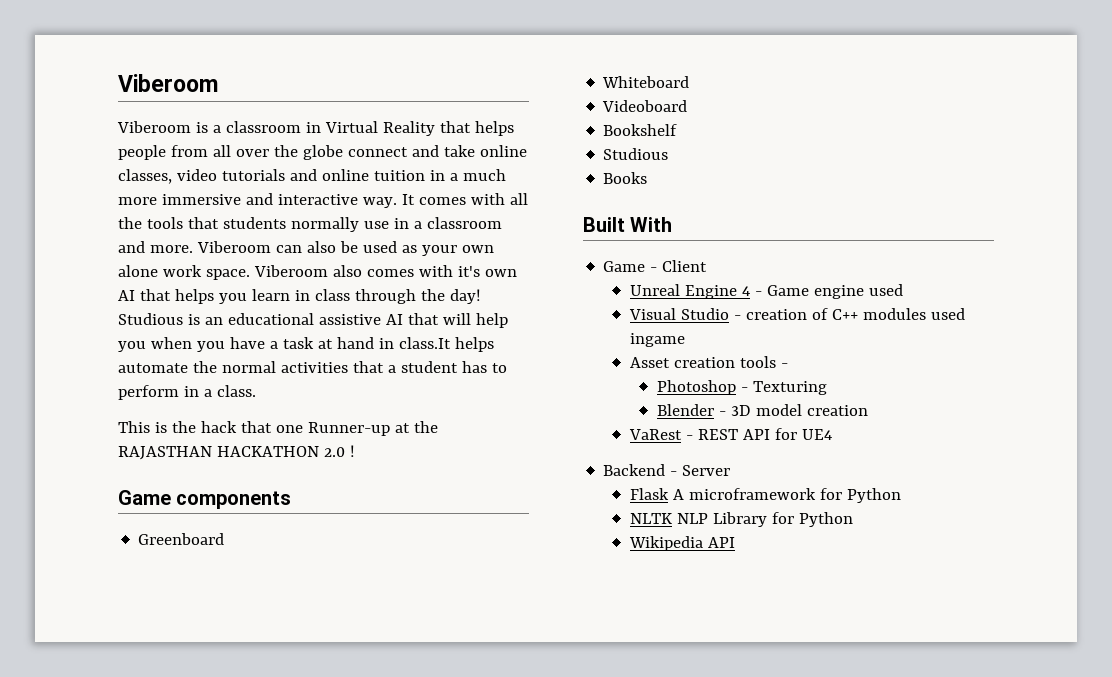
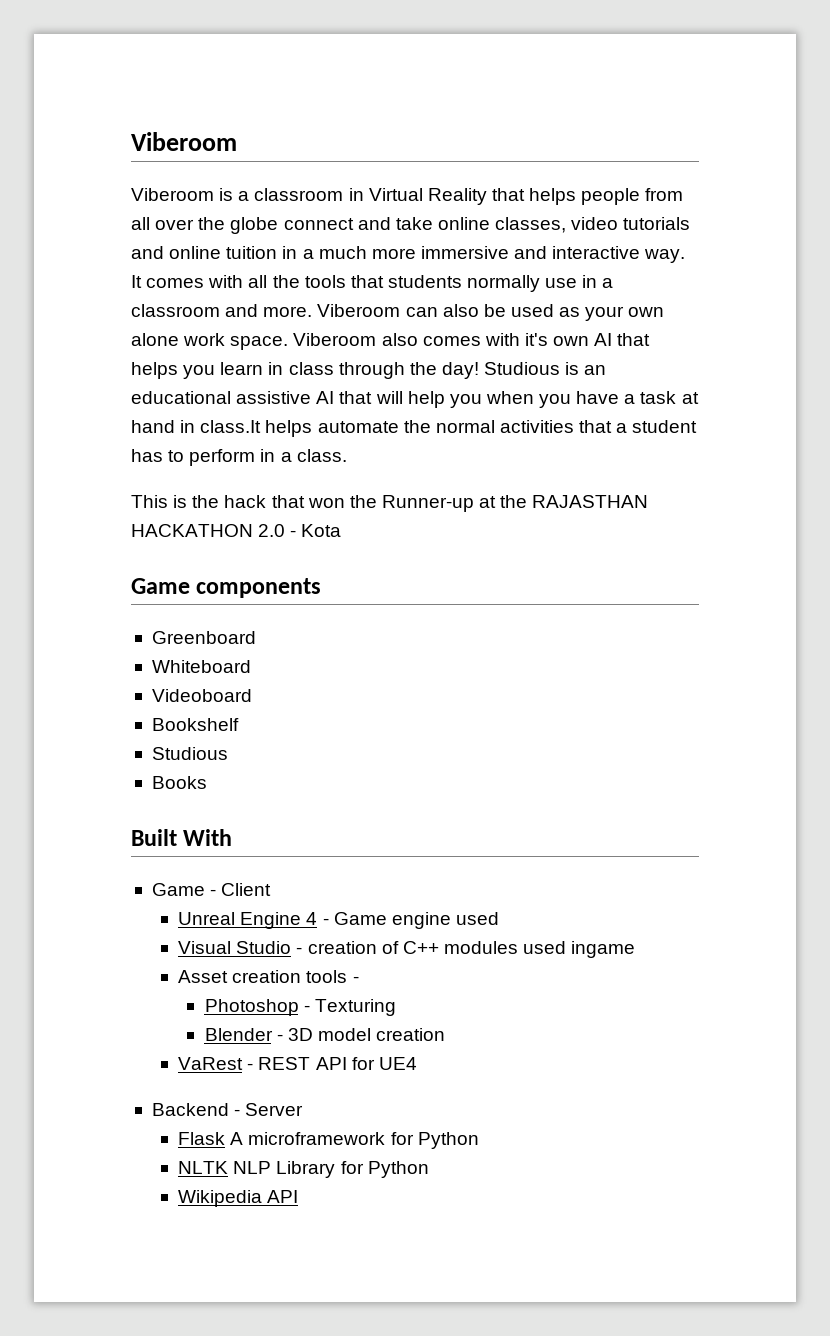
- This is the hack that one Runner-up at the RAJASTHAN HACKATHON 2.0 !
+ This is the hack that won the Runner-up at the RAJASTHAN HACKATHON 2.0 - Kota

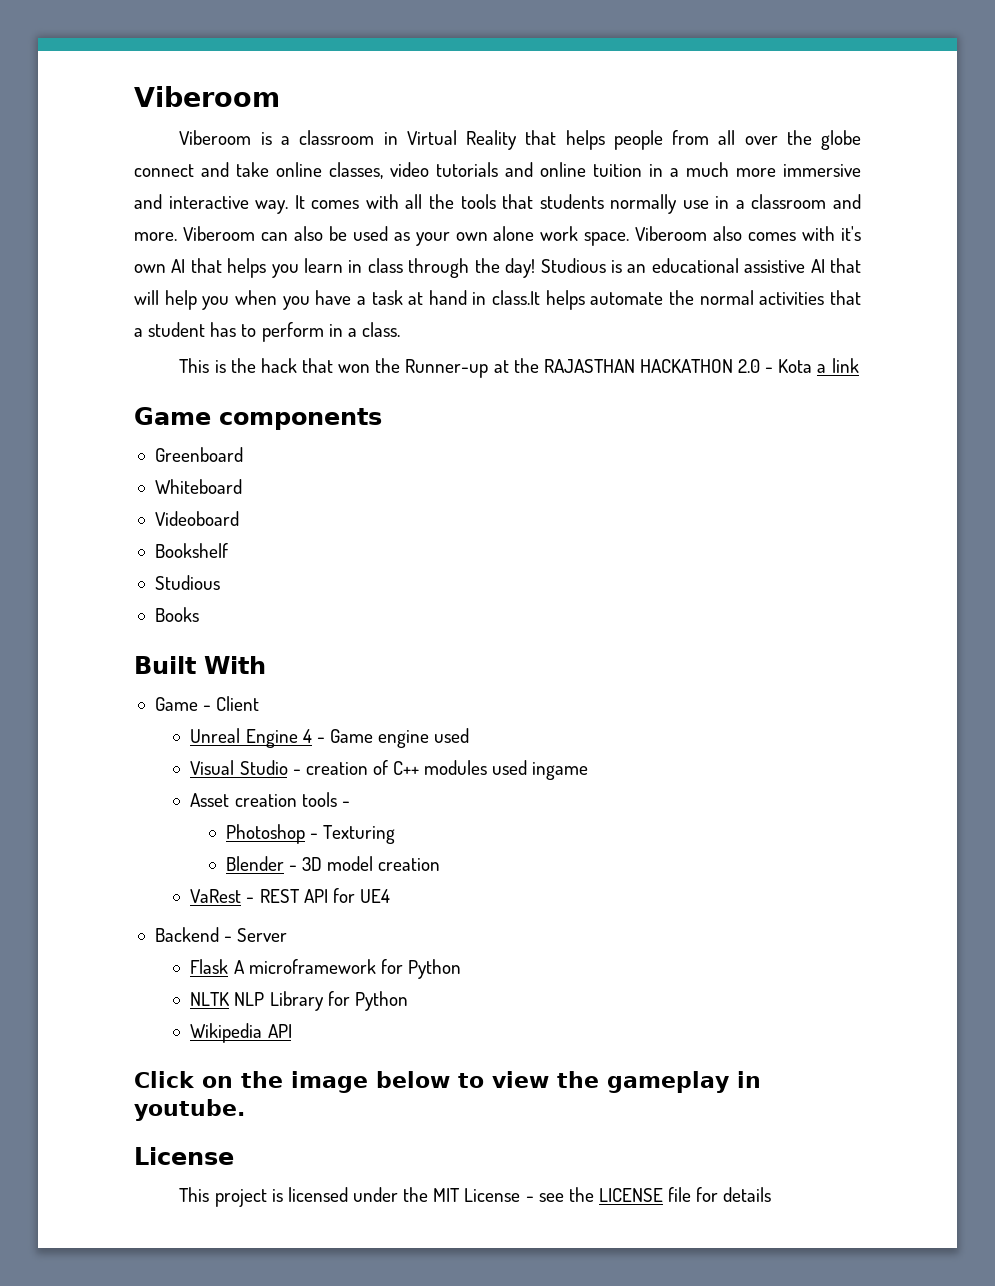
- This is the hack that won the Runner-up at the RAJASTHAN HACKATHON 2.0 - Kota
+ This is the hack that won the Runner-up at the RAJASTHAN HACKATHON 2.0 - Kota a link
+ Click on the image below to view the gameplay in youtube.
+ License
+ This project is licensed under the MIT License - see the LICENSE file for details

